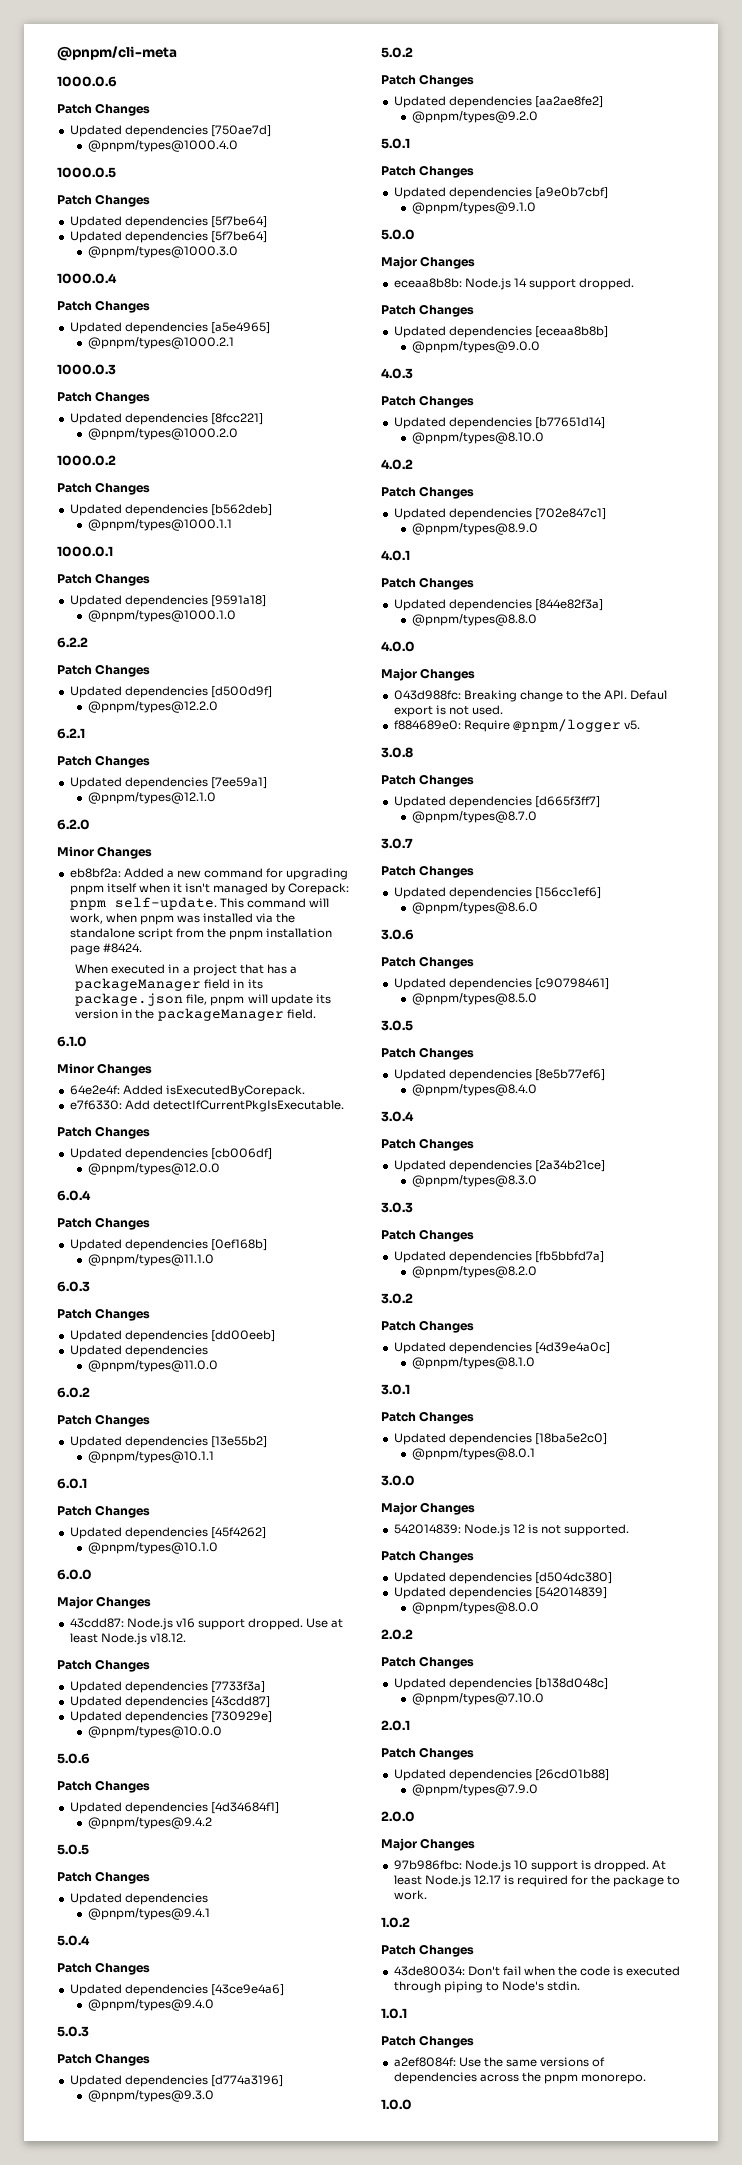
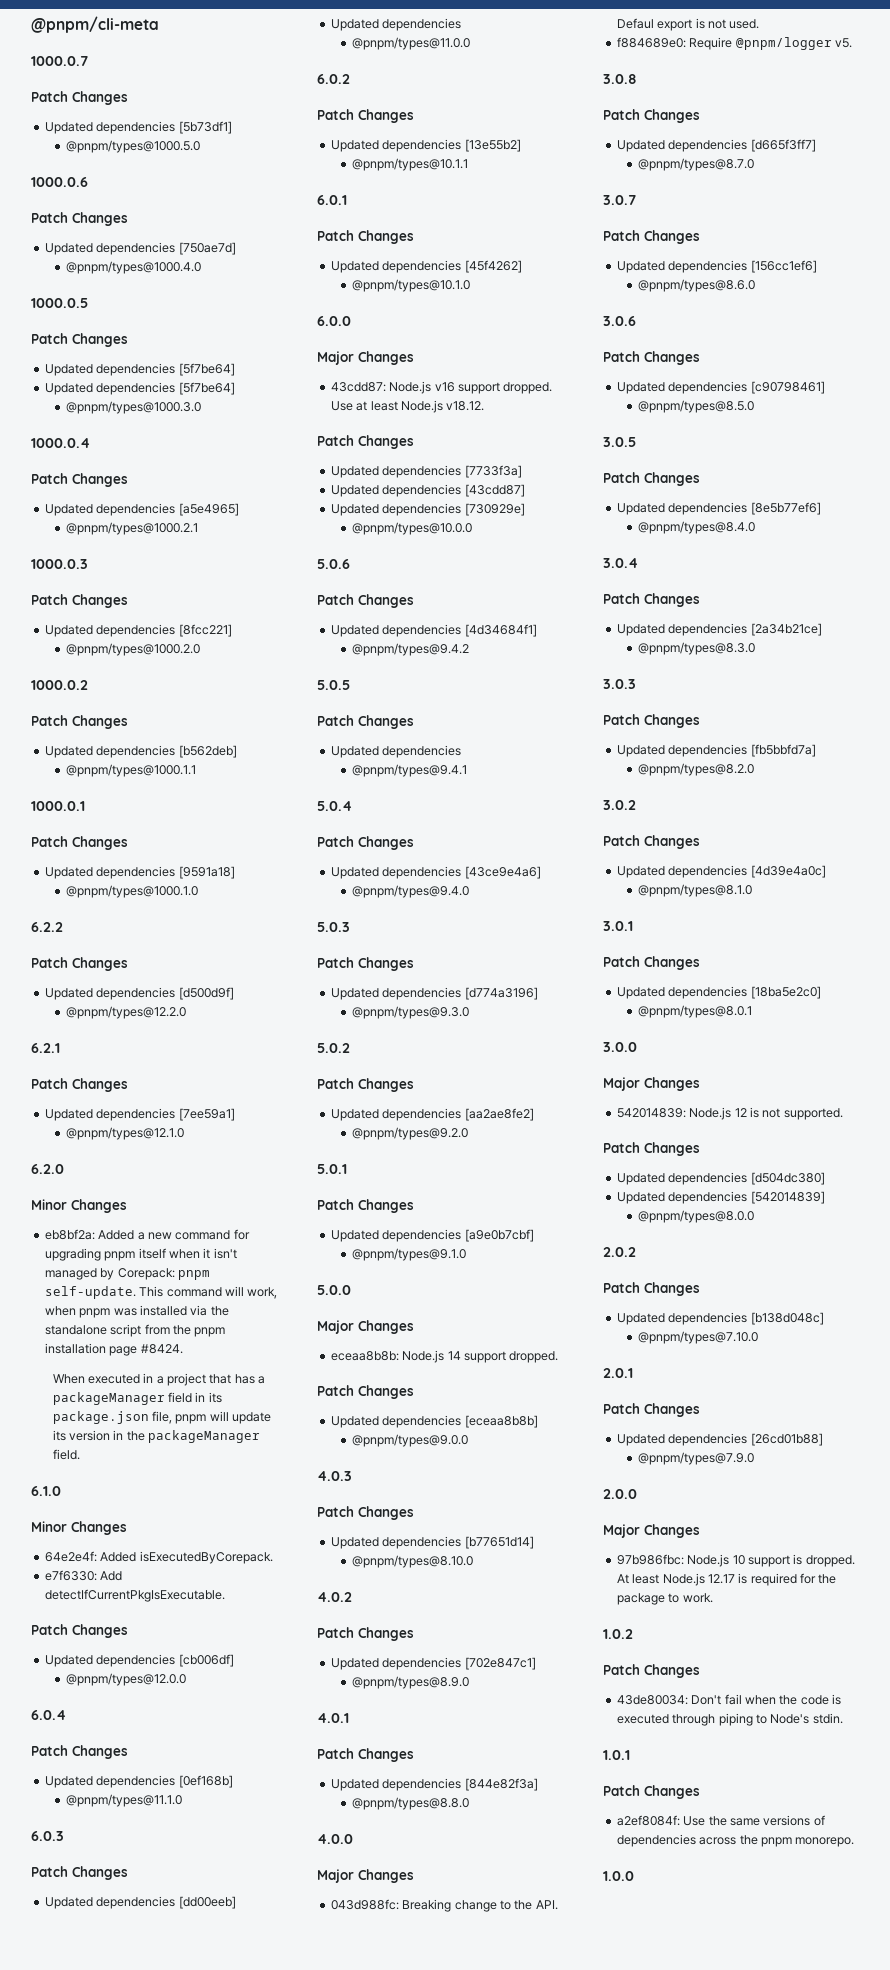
+ 1000.0.7
+ Patch Changes
+ Updated dependencies [5b73df1]
+ @pnpm/types@1000.5.0

